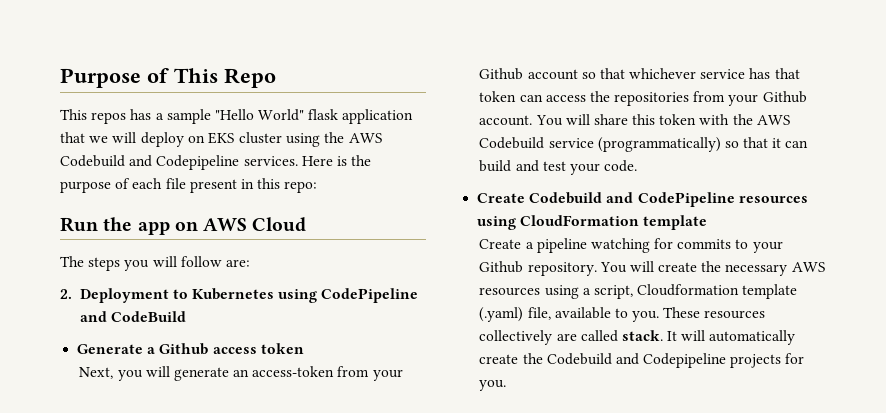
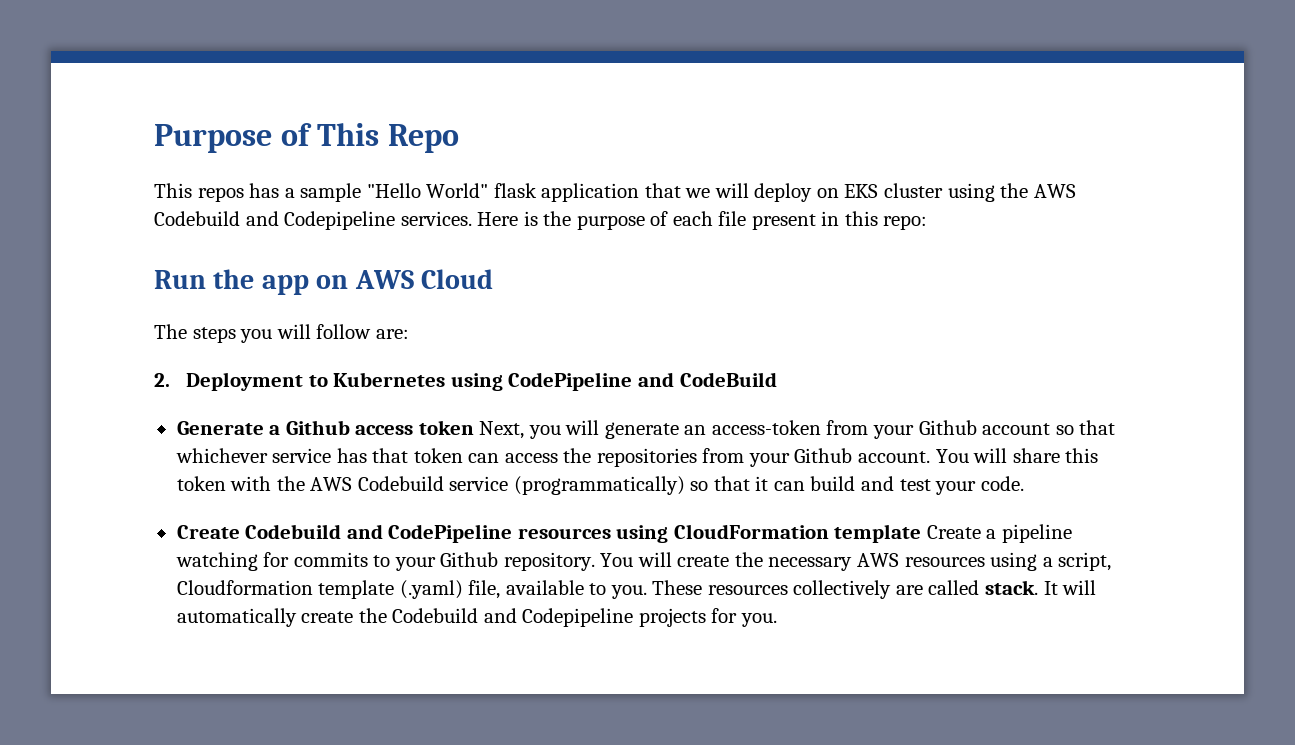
- Generate a Github access token
- Next, you will generate an access-token from your Github account so that whichever service has that token can access the repositories from your Github account.
+ Generate a Github access token Next, you will generate an access-token from your Github account so that whichever service has that token can access the repositories from your Github account.
- Create Codebuild and CodePipeline resources using CloudFormation template
- Create a pipeline watching for commits to your Github repository.
+ Create Codebuild and CodePipeline resources using CloudFormation template Create a pipeline watching for commits to your Github repository.

